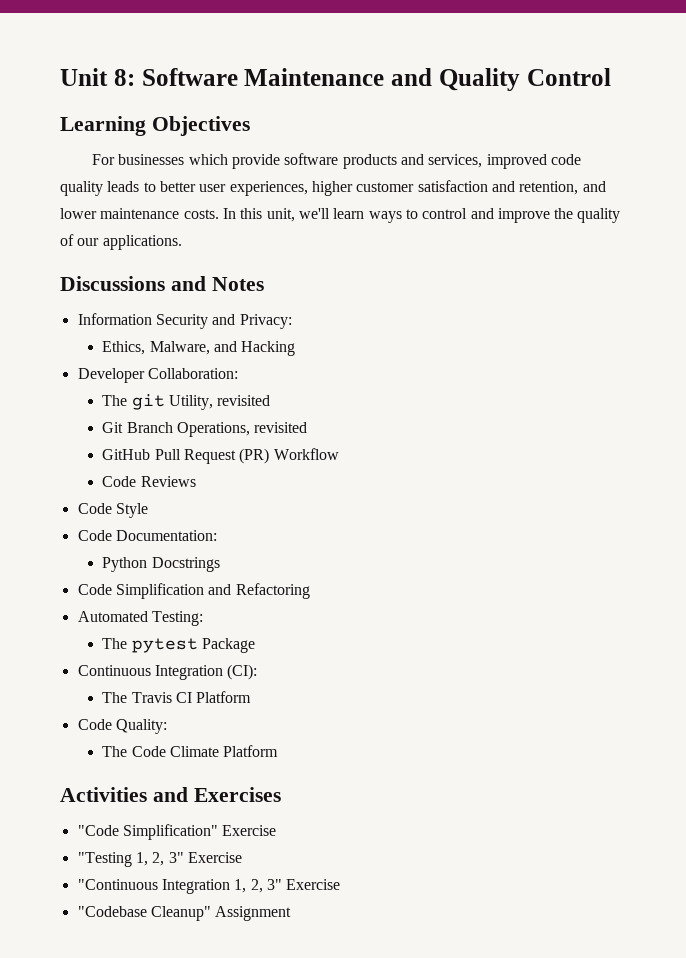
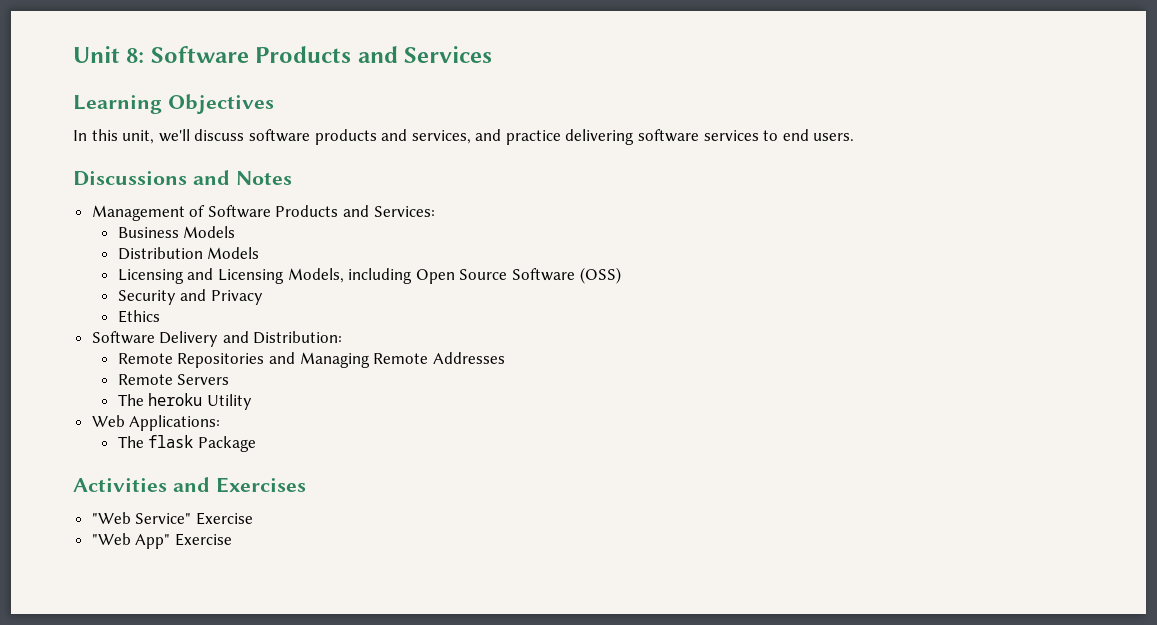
- Unit 8: Software Maintenance and Quality Control
+ Unit 8: Software Products and Services
  Learning Objectives
- For businesses which provide software products and services, improved code quality leads to better user experiences, higher customer satisfaction and retention, and lower maintenance costs. In this unit, we'll learn ways to control and improve the quality of our applications.
+ In this unit, we'll discuss software products and services, and practice delivering software services to end users.
  Discussions and Notes
- Information Security and Privacy:
- Ethics, Malware, and Hacking
- Developer Collaboration:
- The git Utility, revisited
- Git Branch Operations, revisited
- GitHub Pull Request (PR) Workflow
- Code Reviews
- Code Style
- Code Documentation:
- Python Docstrings
- Code Simplification and Refactoring
- Automated Testing:
- The pytest Package
+ Management of Software Products and Services:
+ Business Models
+ Distribution Models
+ Licensing and Licensing Models, including Open Source Software (OSS)
+ Security and Privacy
+ Ethics
+ Software Delivery and Distribution:
+ Remote Repositories and Managing Remote Addresses
+ Remote Servers
+ The heroku Utility
+ Web Applications:
+ The flask Package
- Continuous Integration (CI):
- The Travis CI Platform
- Code Quality:
- The Code Climate Platform
- "Code Simplification" Exercise
- "Testing 1, 2, 3" Exercise
- "Continuous Integration 1, 2, 3" Exercise
- "Codebase Cleanup" Assignment
+ "Web Service" Exercise
+ "Web App" Exercise

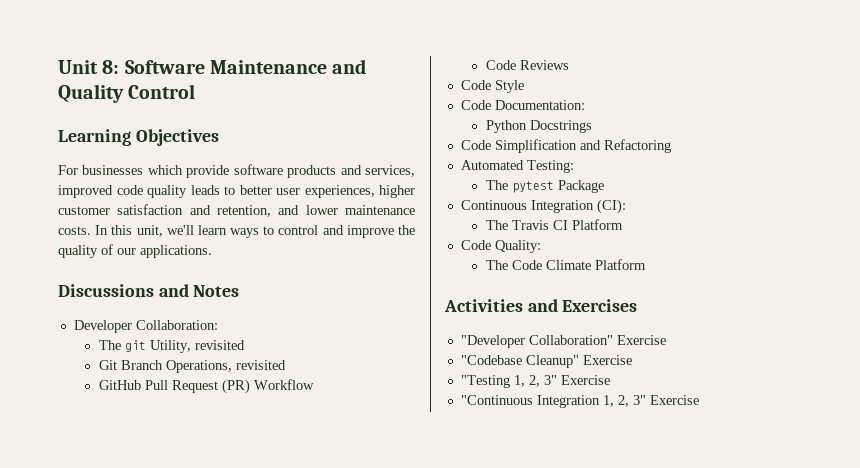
- Unit 8: Software Products and Services
+ Unit 8: Software Maintenance and Quality Control
  Learning Objectives
- In this unit, we'll discuss software products and services, and practice delivering software services to end users.
+ For businesses which provide software products and services, improved code quality leads to better user experiences, higher customer satisfaction and retention, and lower maintenance costs. In this unit, we'll learn ways to control and improve the quality of our applications.
  Discussions and Notes
- Management of Software Products and Services:
- Business Models
- Distribution Models
- Licensing and Licensing Models, including Open Source Software (OSS)
- Security and Privacy
- Ethics
- Software Delivery and Distribution:
- Remote Repositories and Managing Remote Addresses
- Remote Servers
- The heroku Utility
- Web Applications:
- The flask Package
+ Developer Collaboration:
+ The git Utility, revisited
+ Git Branch Operations, revisited
+ GitHub Pull Request (PR) Workflow
+ Code Reviews
+ Code Style
+ Code Documentation:
+ Python Docstrings
+ Code Simplification and Refactoring
+ Automated Testing:
+ The pytest Package
+ Continuous Integration (CI):
+ The Travis CI Platform
+ Code Quality:
+ The Code Climate Platform
- "Web Service" Exercise
- "Web App" Exercise
+ "Developer Collaboration" Exercise
+ "Codebase Cleanup" Exercise
+ "Testing 1, 2, 3" Exercise
+ "Continuous Integration 1, 2, 3" Exercise

